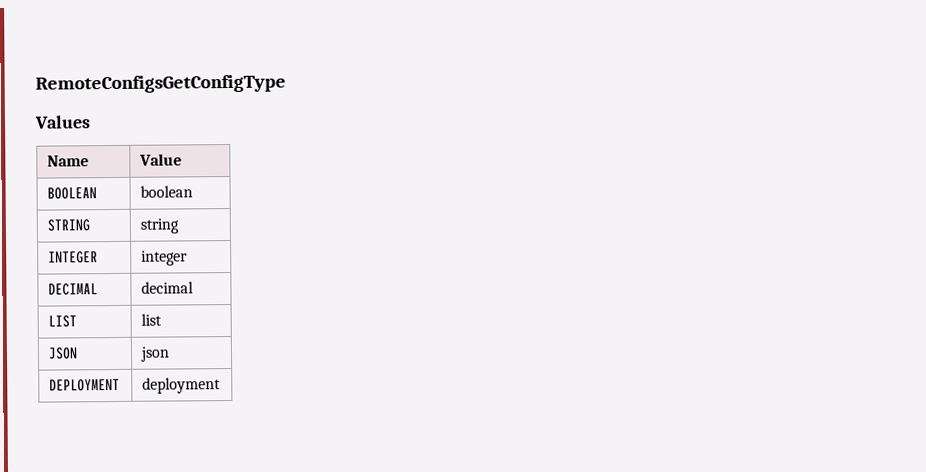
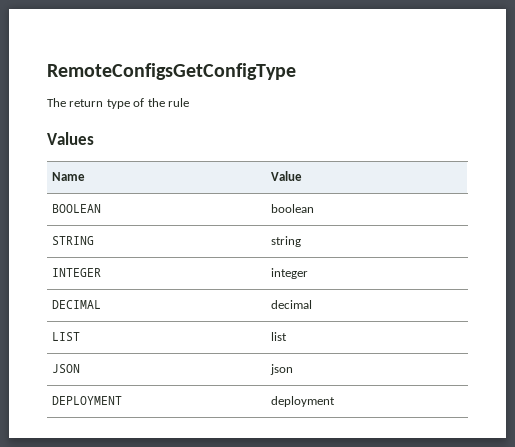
+ The return type of the rule

